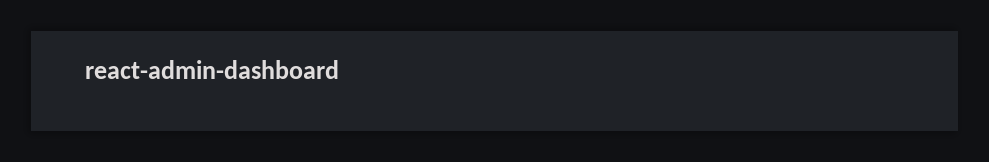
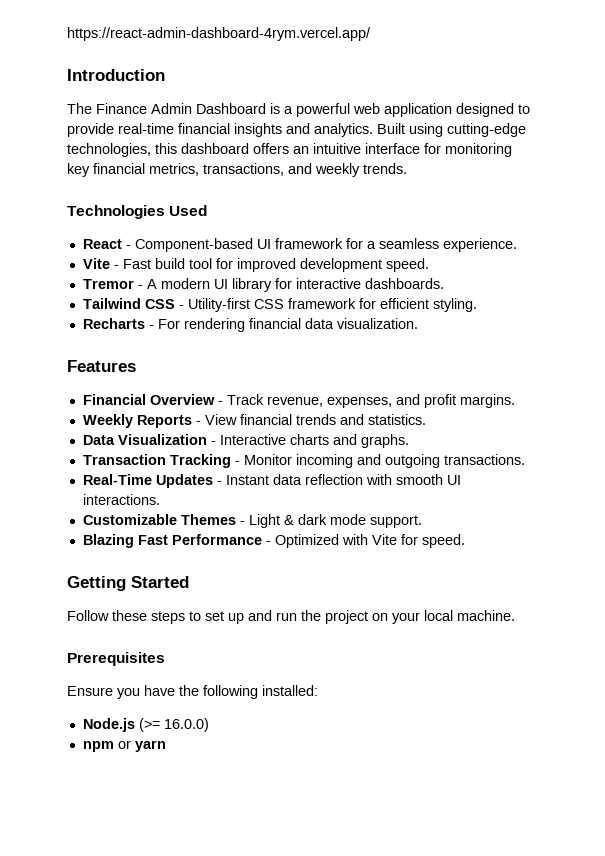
- react-admin-dashboard
+ https://react-admin-dashboard-4rym.vercel.app/
+ Introduction
+ The Finance Admin Dashboard is a powerful web application designed to provide real-time financial insights and analytics. Built using cutting-edge technologies, this dashboard offers an intuitive interface for monitoring key financial metrics, transactions, and weekly trends.
+ Technologies Used
+ React - Component-based UI framework for a seamless experience.
+ Vite - Fast build tool for improved development speed.
+ Tremor - A modern UI library for interactive dashboards.
+ Tailwind CSS - Utility-first CSS framework for efficient styling.
+ Recharts - For rendering financial data visualization.
+ Features
+ Financial Overview - Track revenue, expenses, and profit margins.
+ Weekly Reports - View financial trends and statistics.
+ Data Visualization - Interactive charts and graphs.
+ Transaction Tracking - Monitor incoming and outgoing transactions.
+ Real-Time Updates - Instant data reflection with smooth UI interactions.
+ Customizable Themes - Light & dark mode support.
+ Blazing Fast Performance - Optimized with Vite for speed.
+ Getting Started
+ Follow these steps to set up and run the project on your local machine.
+ Prerequisites
+ Ensure you have the following installed:
+ Node.js (>= 16.0.0)
+ npm or yarn

